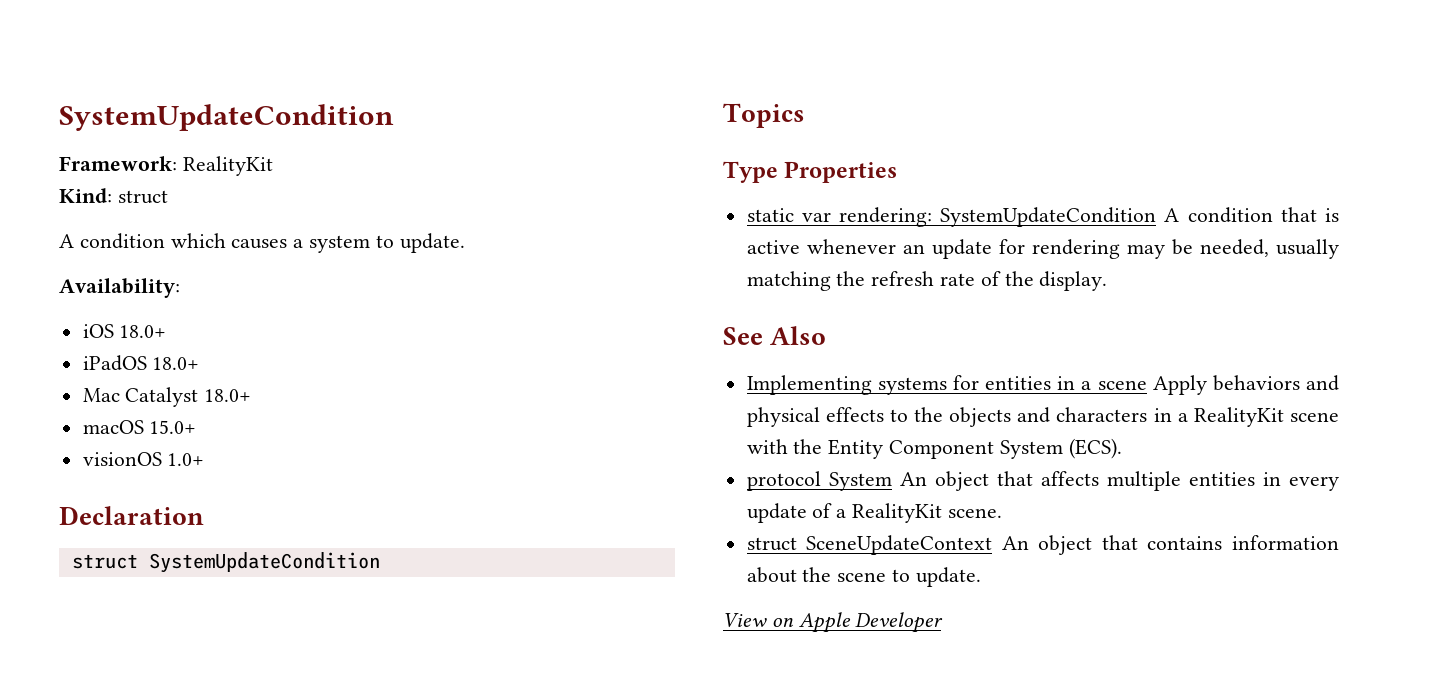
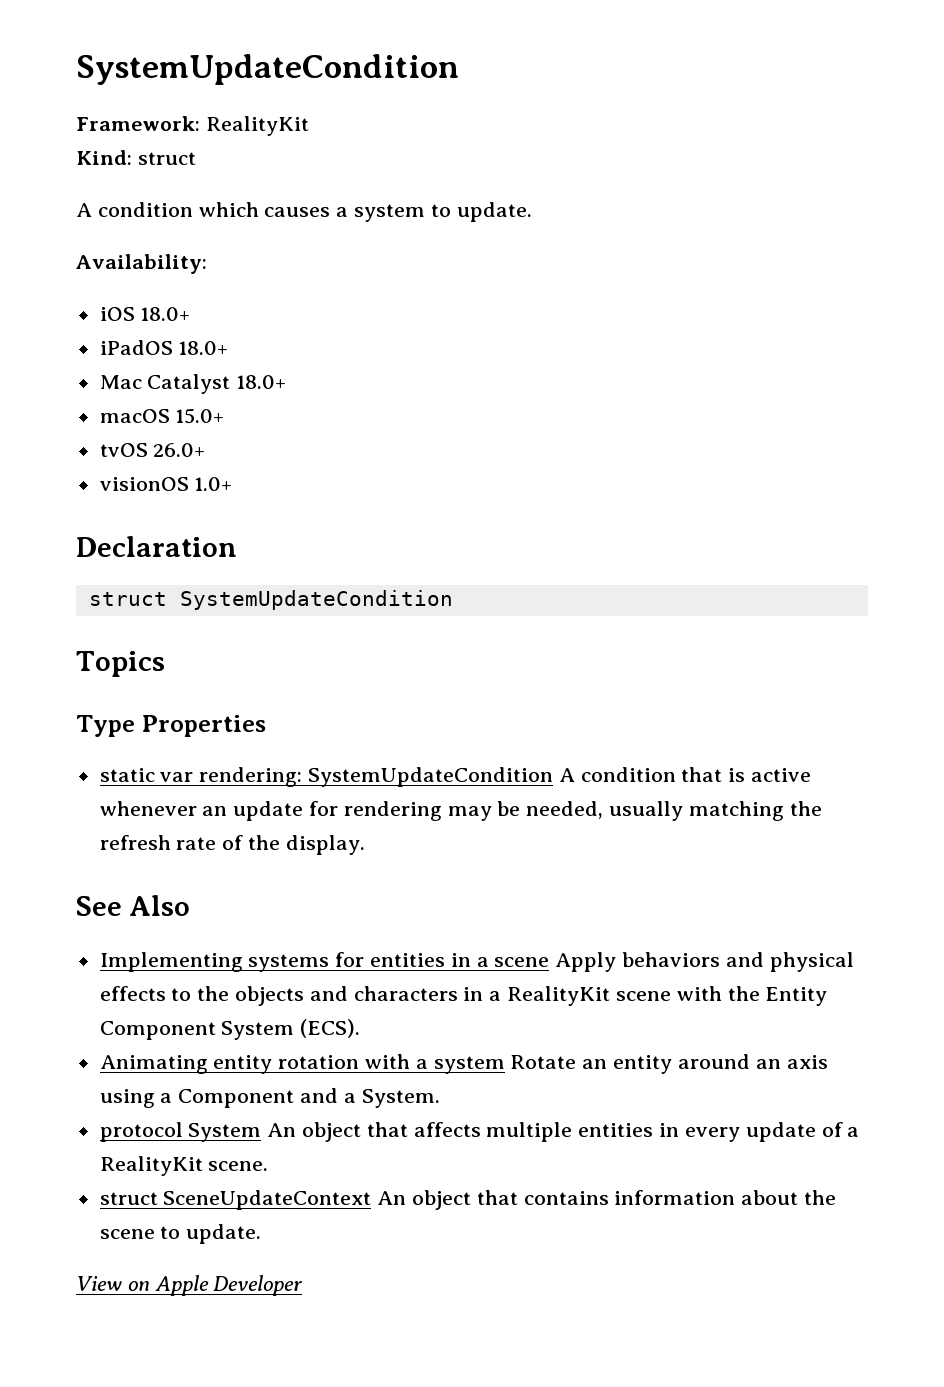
+ tvOS 26.0+
+ Animating entity rotation with a system Rotate an entity around an axis using a Component and a System.

